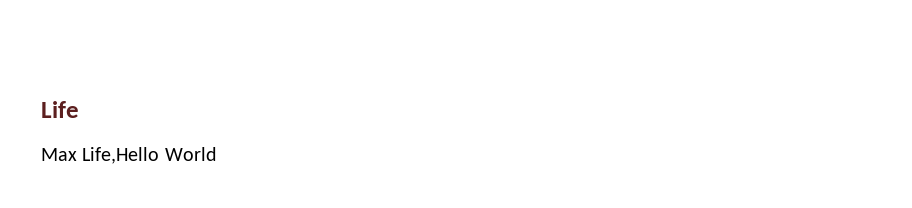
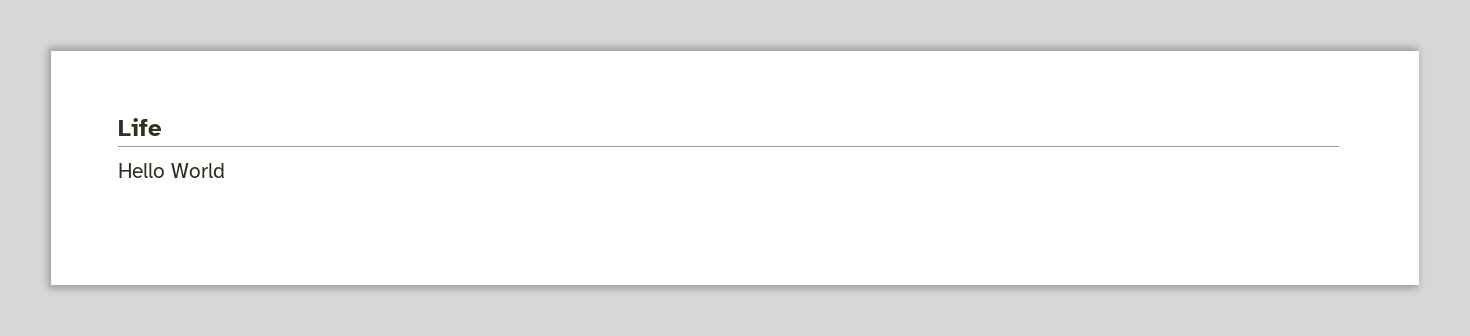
- Max Life,Hello World
+ Hello World

